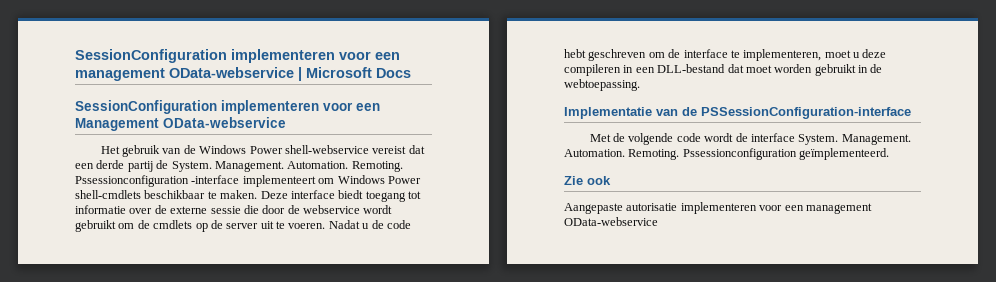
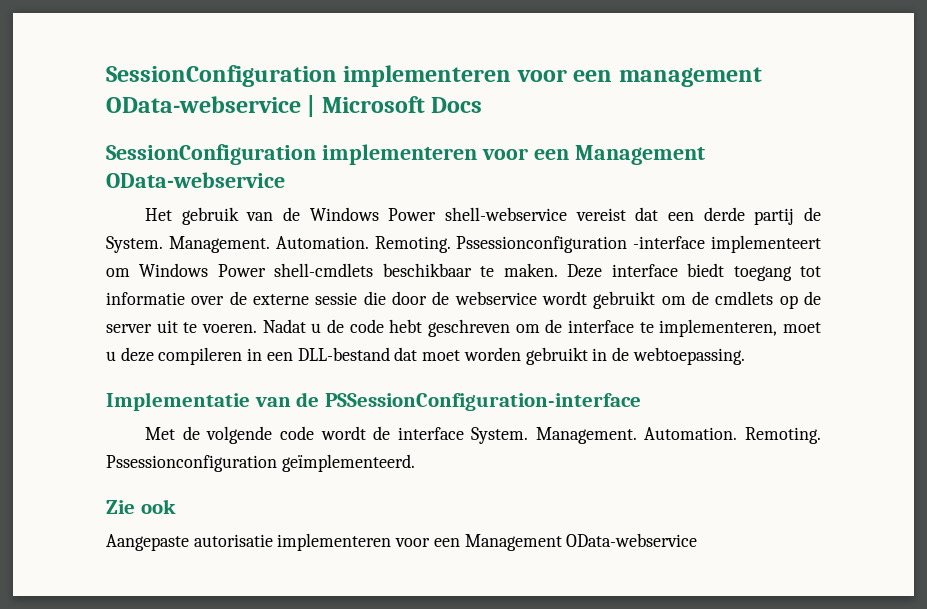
- Aangepaste autorisatie implementeren voor een management OData-webservice
+ Aangepaste autorisatie implementeren voor een Management OData-webservice

